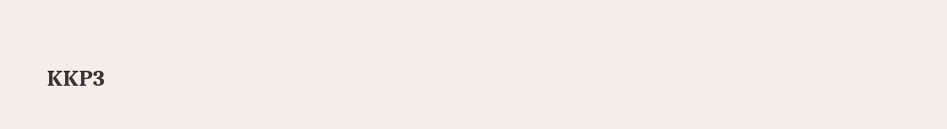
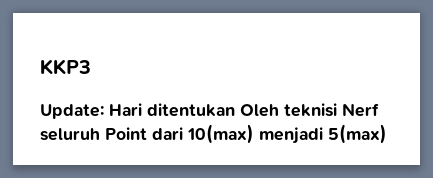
+ Update: Hari ditentukan Oleh teknisi Nerf seluruh Point dari 10(max) menjadi 5(max)

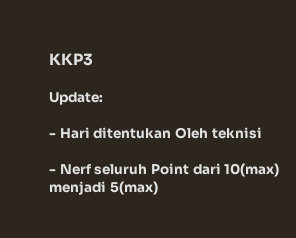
- Update: Hari ditentukan Oleh teknisi Nerf seluruh Point dari 10(max) menjadi 5(max)
+ Update:
+ - Hari ditentukan Oleh teknisi
+ - Nerf seluruh Point dari 10(max) menjadi 5(max)

